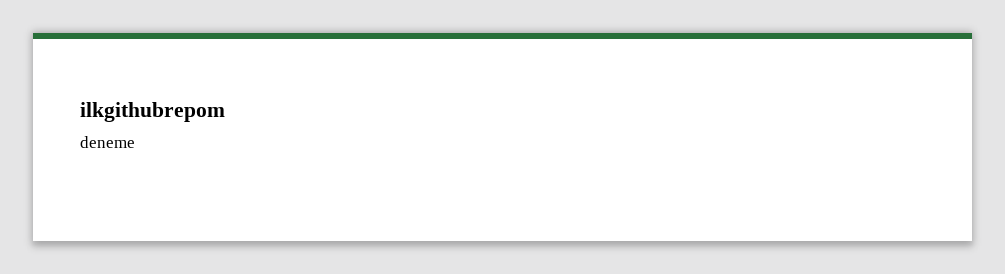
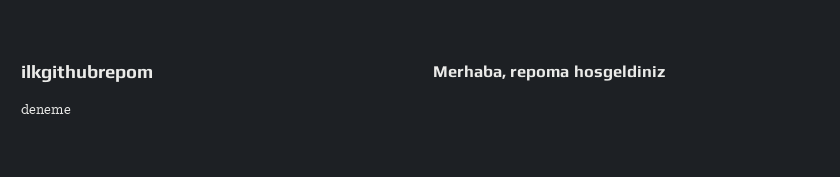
+ Merhaba, repoma hosgeldiniz

